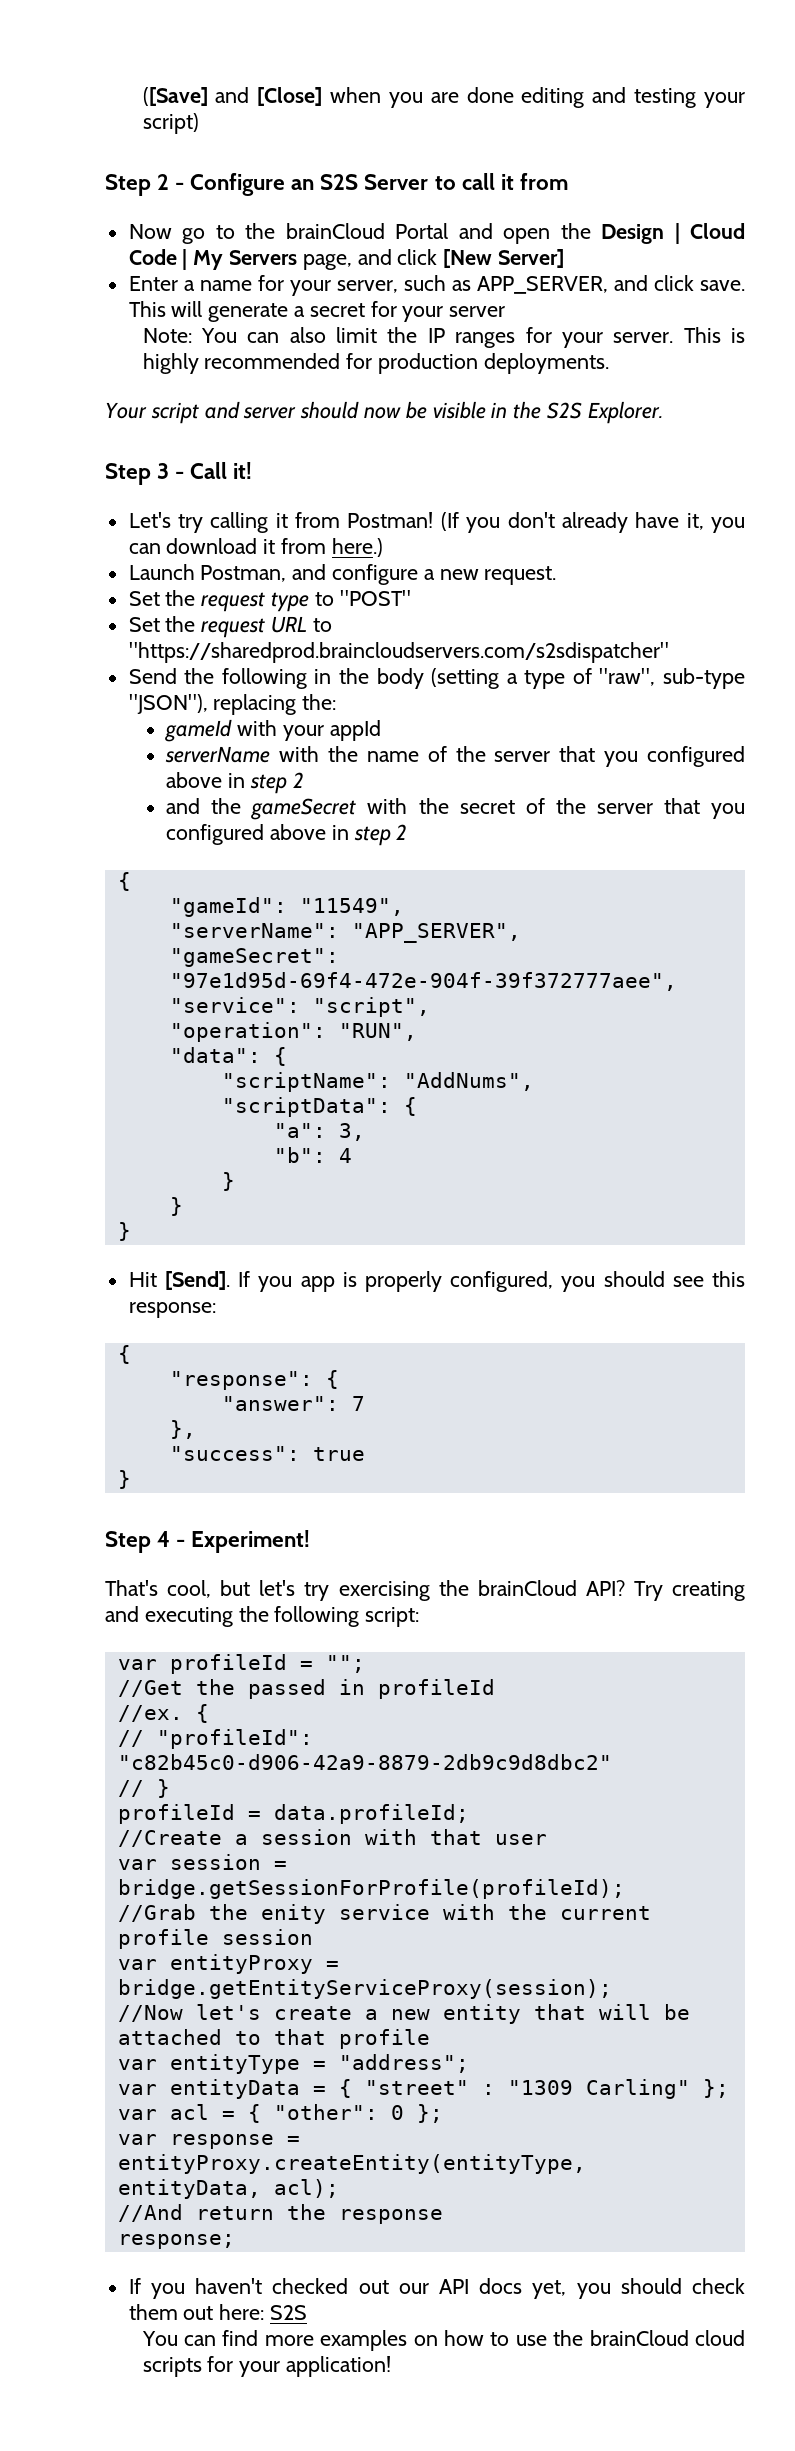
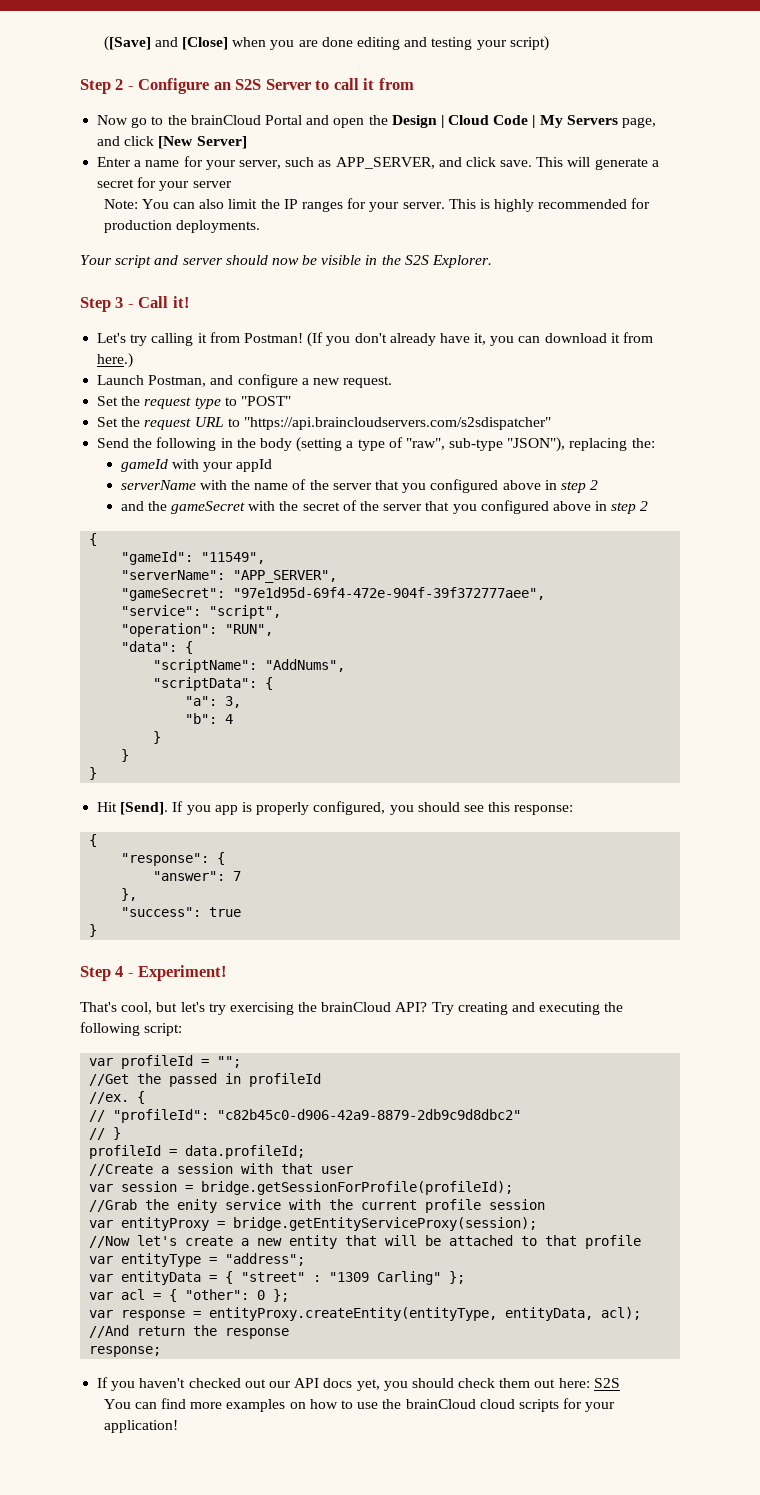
- Set the request URL to "https://sharedprod.braincloudservers.com/s2sdispatcher"
+ Set the request URL to "https://api.braincloudservers.com/s2sdispatcher"

